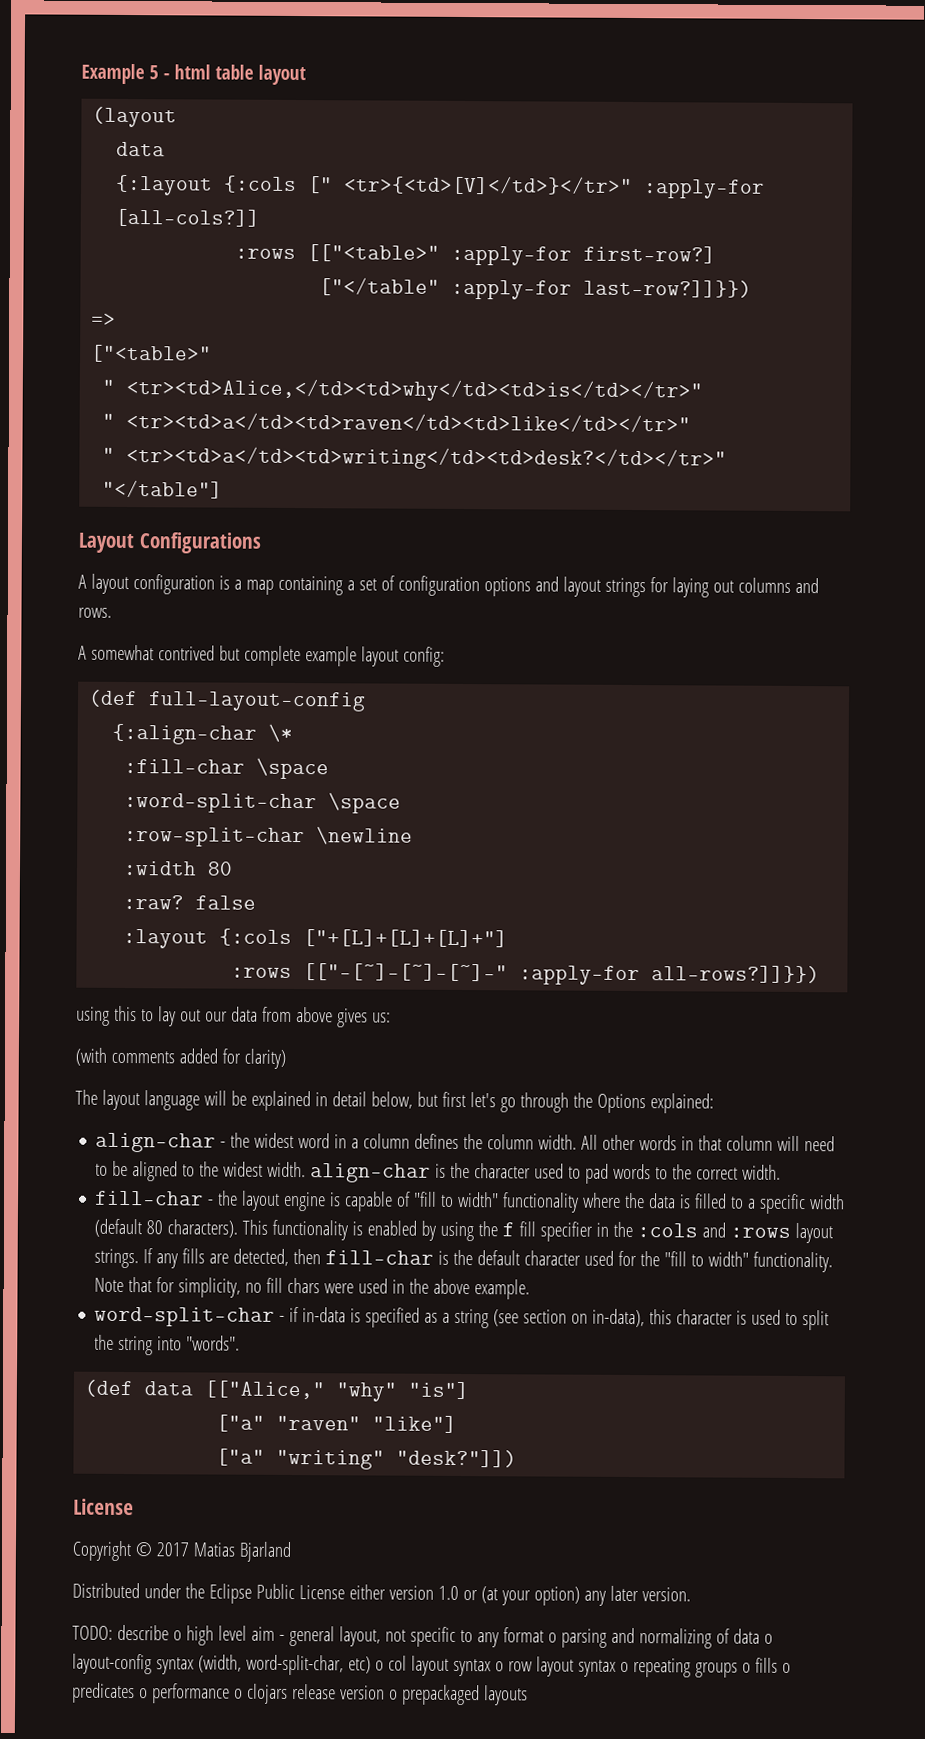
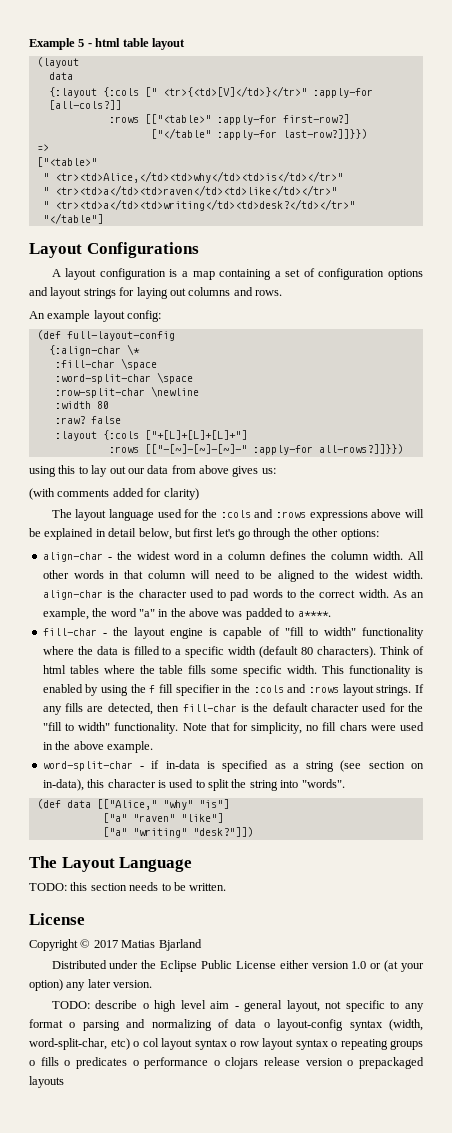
- A somewhat contrived but complete example layout config:
+ An example layout config:
- The layout language will be explained in detail below, but first let's go through the Options explained:
+ The layout language used for the :cols and :rows expressions above will be explained in detail below, but first let's go through the other options:
+ As an example, the word "a" in the above was padded to a****.
+ Think of html tables where the table fills some specific width.
+ The Layout Language
+ TODO: this section needs to be written.

